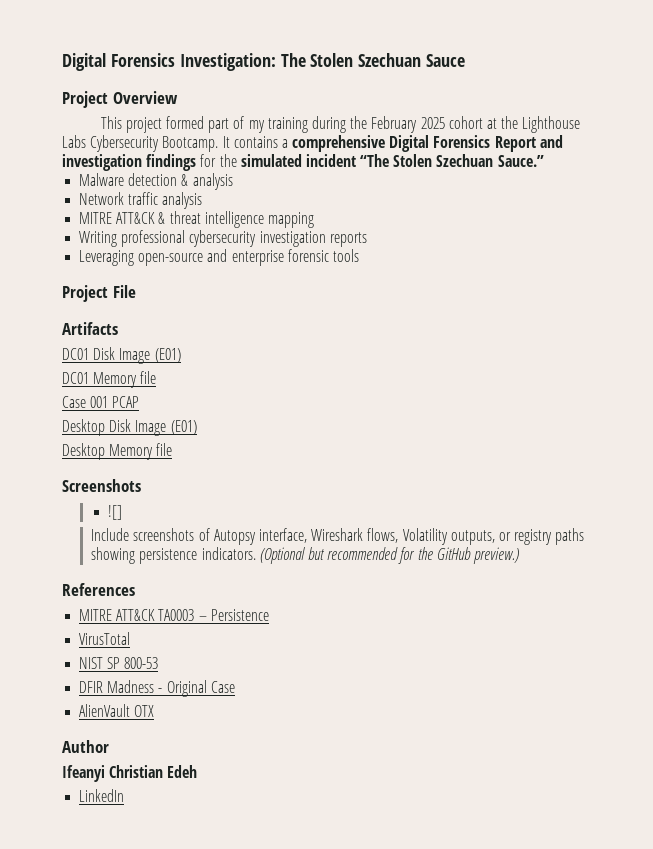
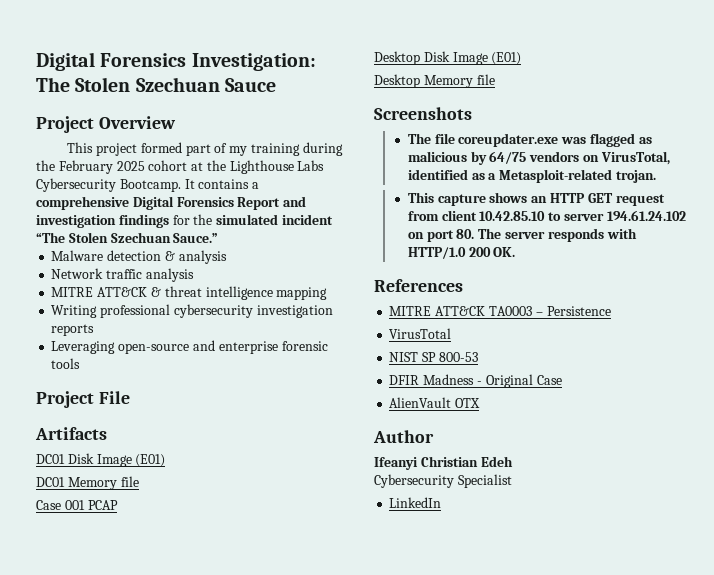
- ![]
- Include screenshots of Autopsy interface, Wireshark flows, Volatility outputs, or registry paths showing persistence indicators. (Optional but recommended for the GitHub preview.)
+ The file coreupdater.exe was flagged as malicious by 64/75 vendors on VirusTotal, identified as a Metasploit-related trojan.
+ This capture shows an HTTP GET request from client 10.42.85.10 to server 194.61.24.102 on port 80. The server responds with HTTP/1.0 200 OK.
+ Cybersecurity Specialist

